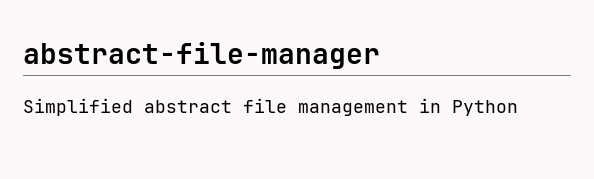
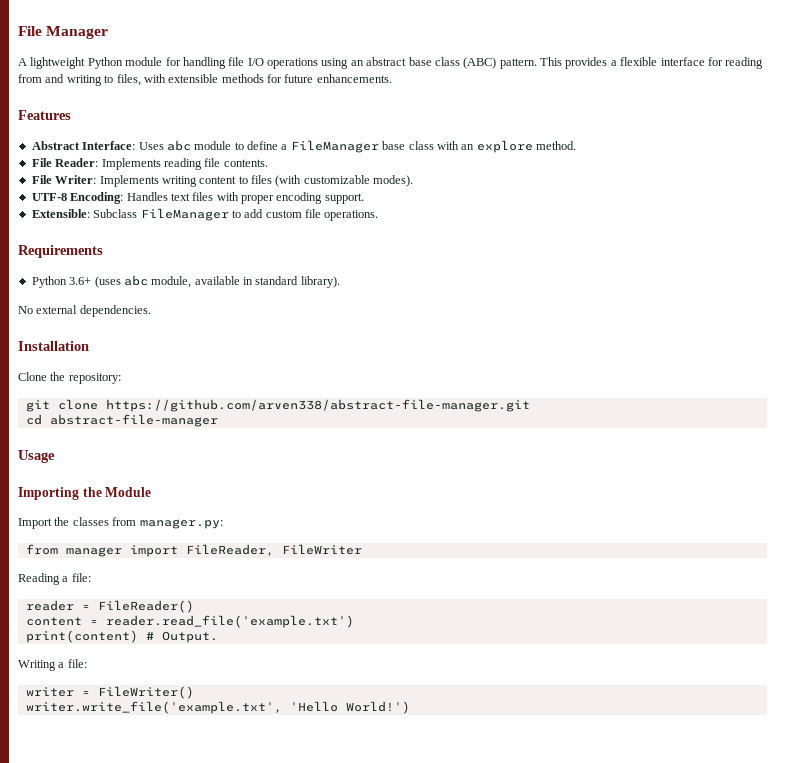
- abstract-file-manager
- Simplified abstract file management in Python
+ File Manager
+ A lightweight Python module for handling file I/O operations using an abstract base class (ABC) pattern. This provides a flexible interface for reading from and writing to files, with extensible methods for future enhancements.
+ Features
+ Abstract Interface: Uses abc module to define a FileManager base class with an explore method.
+ File Reader: Implements reading file contents.
+ File Writer: Implements writing content to files (with customizable modes).
+ UTF-8 Encoding: Handles text files with proper encoding support.
+ Extensible: Subclass FileManager to add custom file operations.
+ Requirements
+ Python 3.6+ (uses abc module, available in standard library).
+ No external dependencies.
+ Installation
+ Clone the repository:
+ git clone https://github.com/arven338/abstract-file-manager.git
+ cd abstract-file-manager
+ Usage
+ Importing the Module
+ Import the classes from manager.py:
+ from manager import FileReader, FileWriter
+ Reading a file:
+ reader = FileReader()
+ content = reader.read_file('example.txt')
+ print(content) # Output.
+ Writing a file:
+ writer = FileWriter()
+ writer.write_file('example.txt', 'Hello World!')

